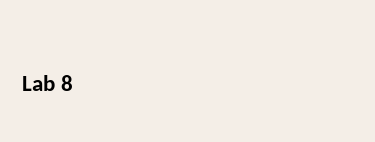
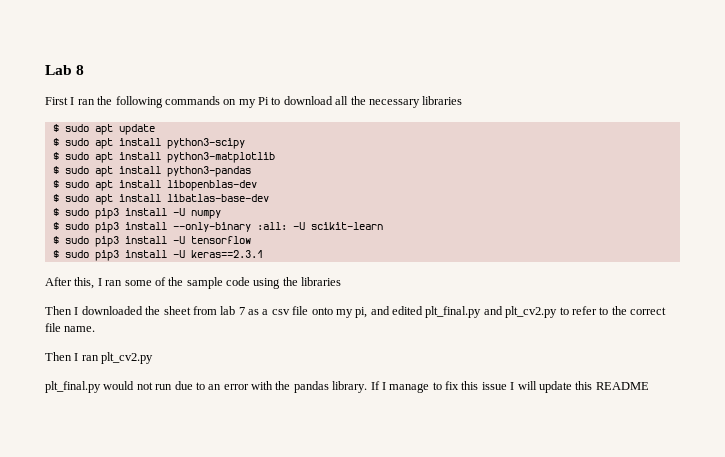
+ First I ran the following commands on my Pi to download all the necessary libraries
+ $ sudo apt update
+ $ sudo apt install python3-scipy
+ $ sudo apt install python3-matplotlib
+ $ sudo apt install python3-pandas
+ $ sudo apt install libopenblas-dev
+ $ sudo apt install libatlas-base-dev
+ $ sudo pip3 install -U numpy
+ $ sudo pip3 install --only-binary :all: -U scikit-learn
+ $ sudo pip3 install -U tensorflow
+ $ sudo pip3 install -U keras==2.3.1
+ After this, I ran some of the sample code using the libraries
+ Then I downloaded the sheet from lab 7 as a csv file onto my pi, and edited plt_final.py and plt_cv2.py to refer to the correct file name.
+ Then I ran plt_cv2.py
+ plt_final.py would not run due to an error with the pandas library. If I manage to fix this issue I will update this README

